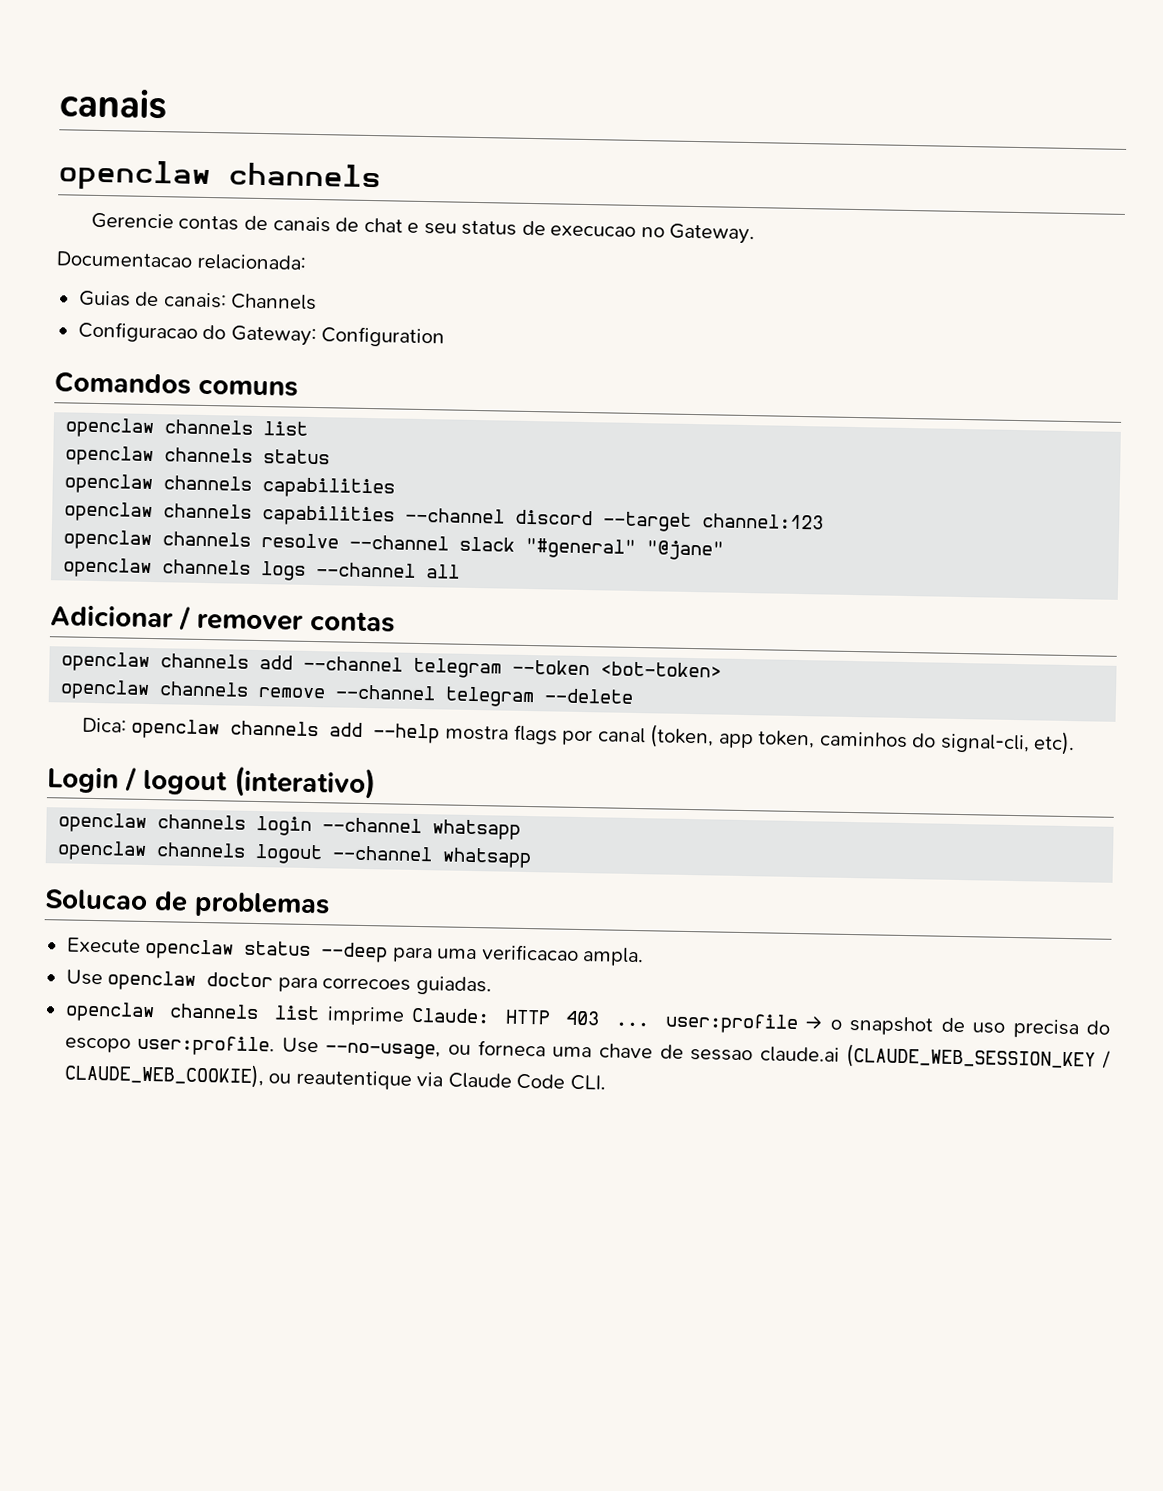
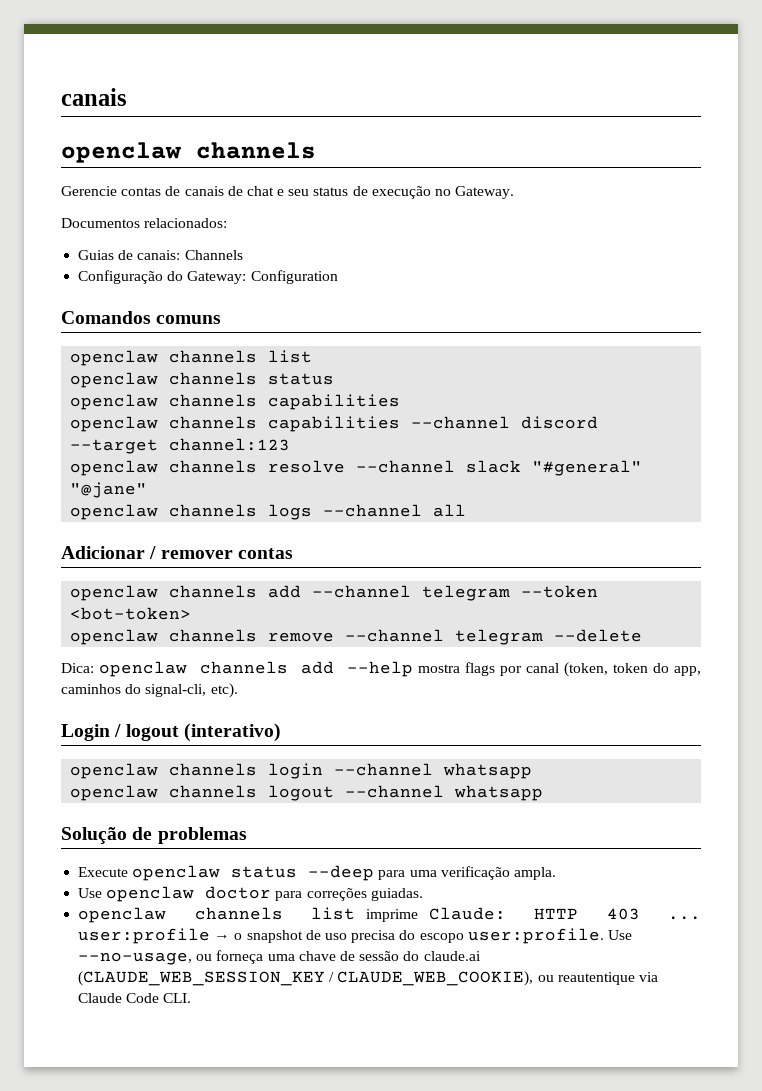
- Gerencie contas de canais de chat e seu status de execucao no Gateway.
+ Gerencie contas de canais de chat e seu status de execução no Gateway.
- Documentacao relacionada:
+ Documentos relacionados:
- Configuracao do Gateway: Configuration
+ Configuração do Gateway: Configuration
- Dica: openclaw channels add --help mostra flags por canal (token, app token, caminhos do signal-cli, etc).
+ Dica: openclaw channels add --help mostra flags por canal (token, token do app, caminhos do signal-cli, etc).
- Solucao de problemas
+ Solução de problemas
- Execute openclaw status --deep para uma verificacao ampla.
+ Execute openclaw status --deep para uma verificação ampla.
- Use openclaw doctor para correcoes guiadas.
+ Use openclaw doctor para correções guiadas.
- Use --no-usage, ou forneca uma chave de sessao claude.ai (CLAUDE_WEB_SESSION_KEY / CLAUDE_WEB_COOKIE), ou reautentique via Claude Code CLI.
+ Use --no-usage, ou forneça uma chave de sessão do claude.ai (CLAUDE_WEB_SESSION_KEY / CLAUDE_WEB_COOKIE), ou reautentique via Claude Code CLI.

